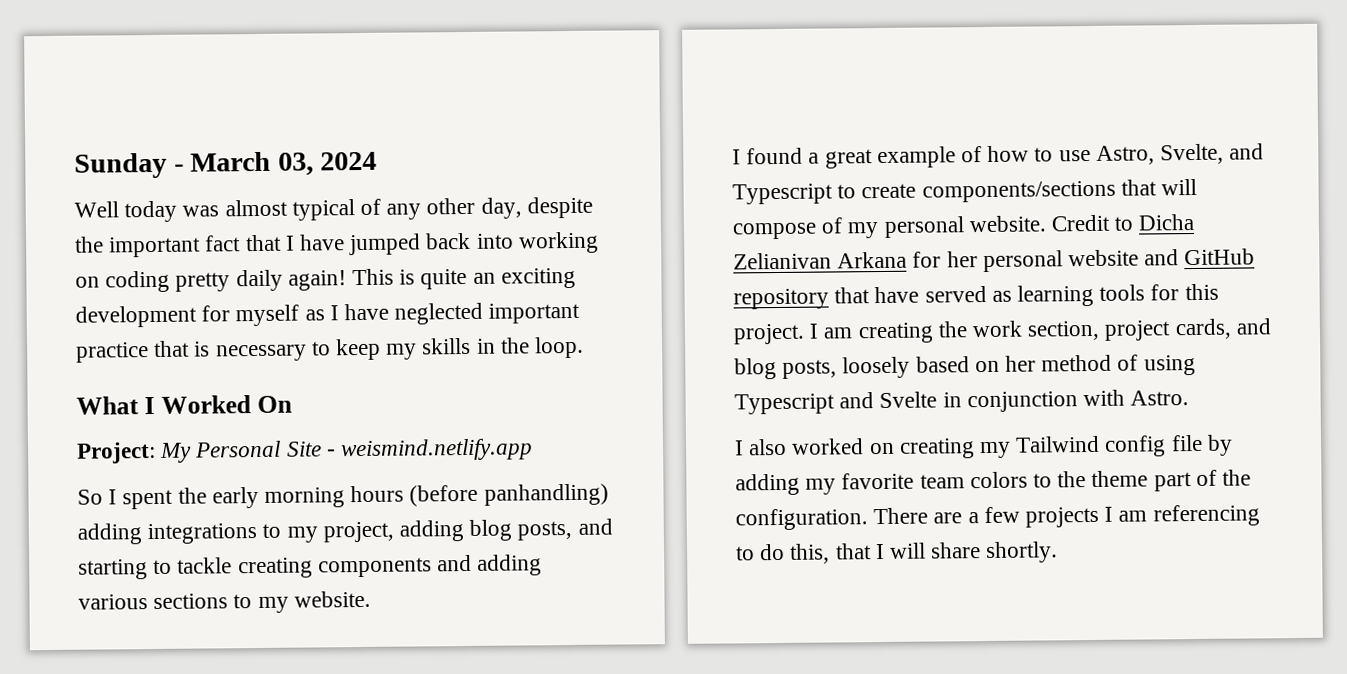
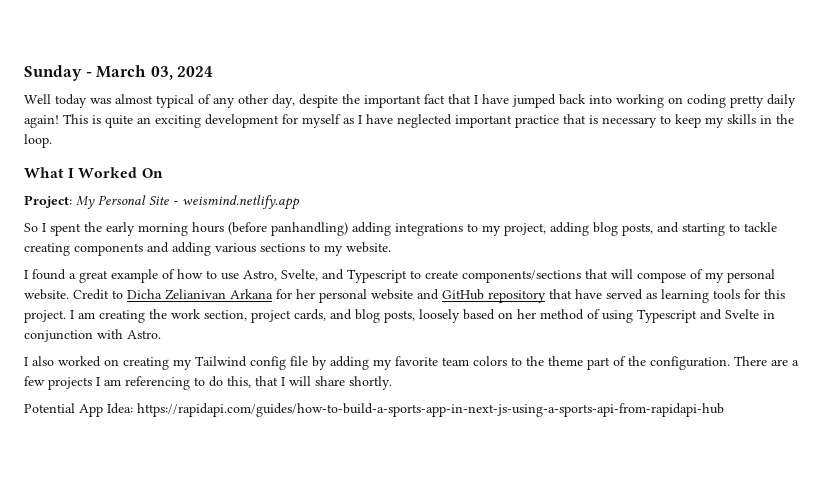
+ Potential App Idea: https://rapidapi.com/guides/how-to-build-a-sports-app-in-next-js-using-a-sports-api-from-rapidapi-hub

